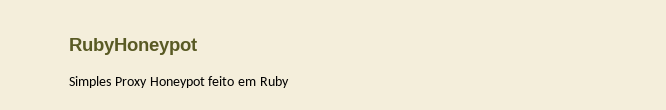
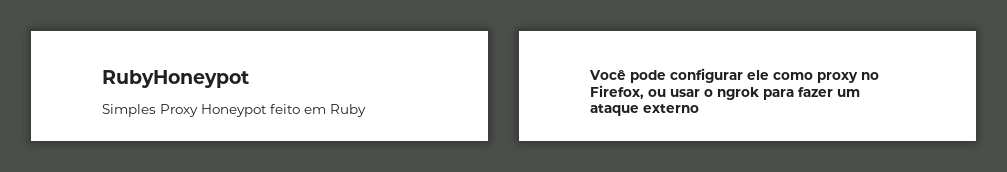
+ Você pode configurar ele como proxy no Firefox, ou usar o ngrok para fazer um ataque externo

